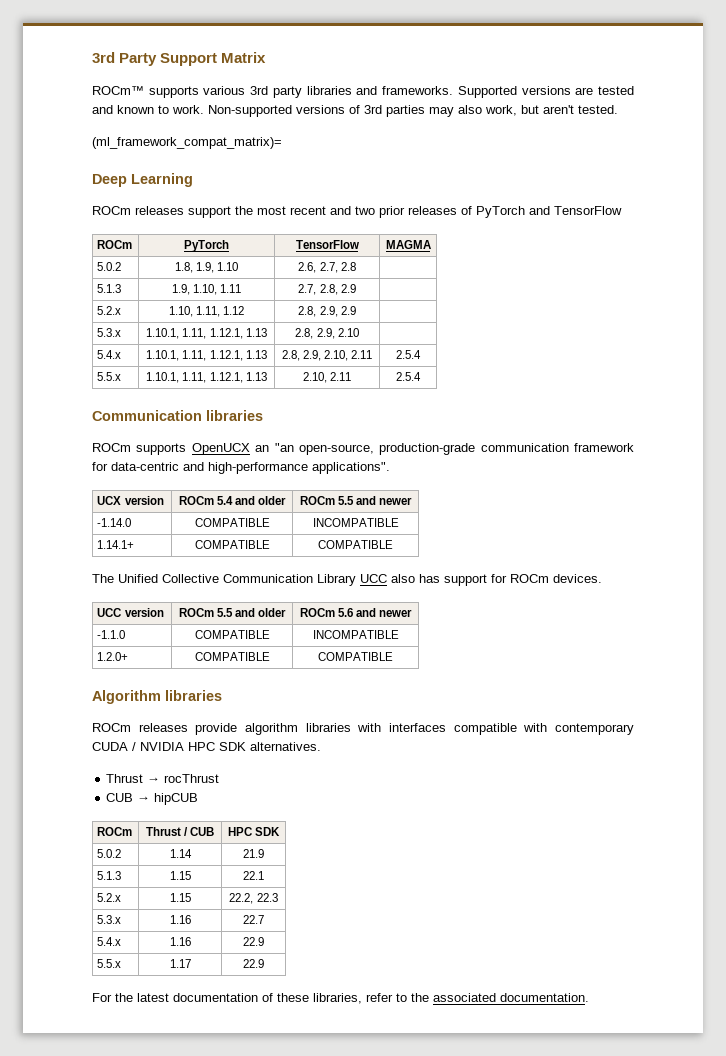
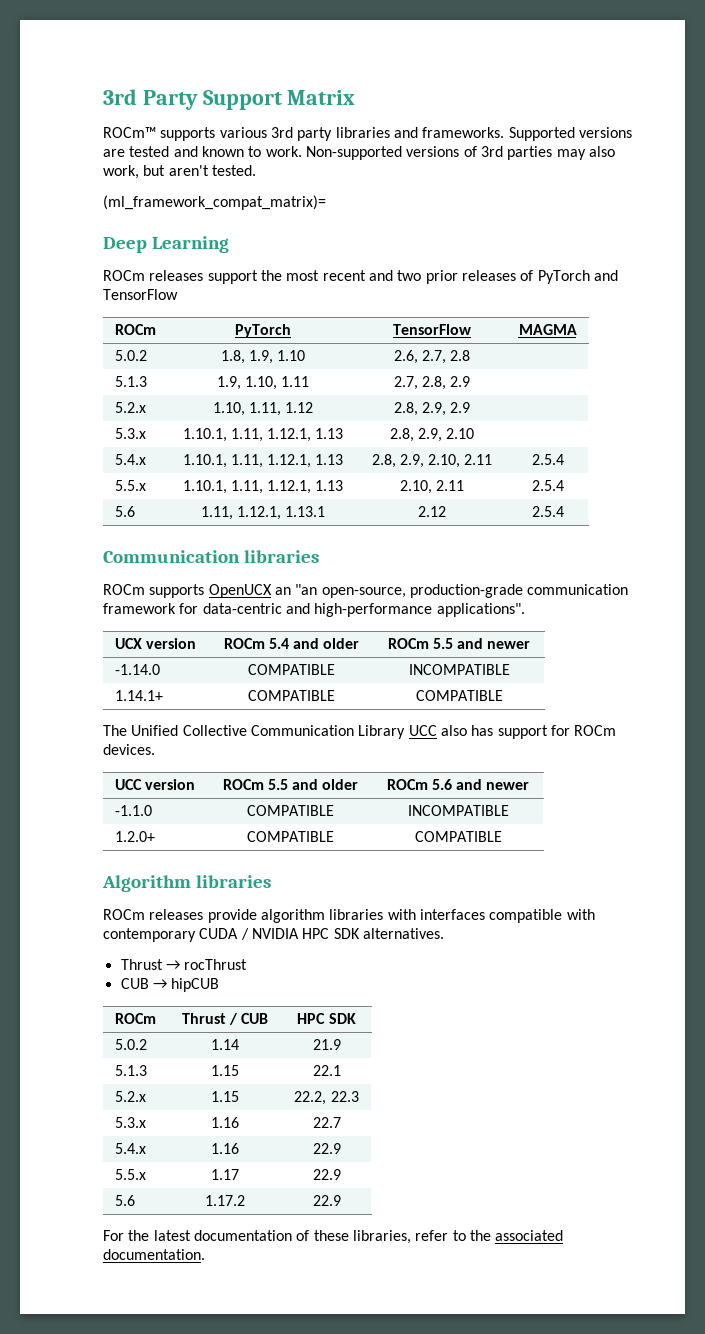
+ 5.6 | 1.11, 1.12.1, 1.13.1 | 2.12 | 2.5.4
+ 5.6 | 1.17.2 | 22.9

